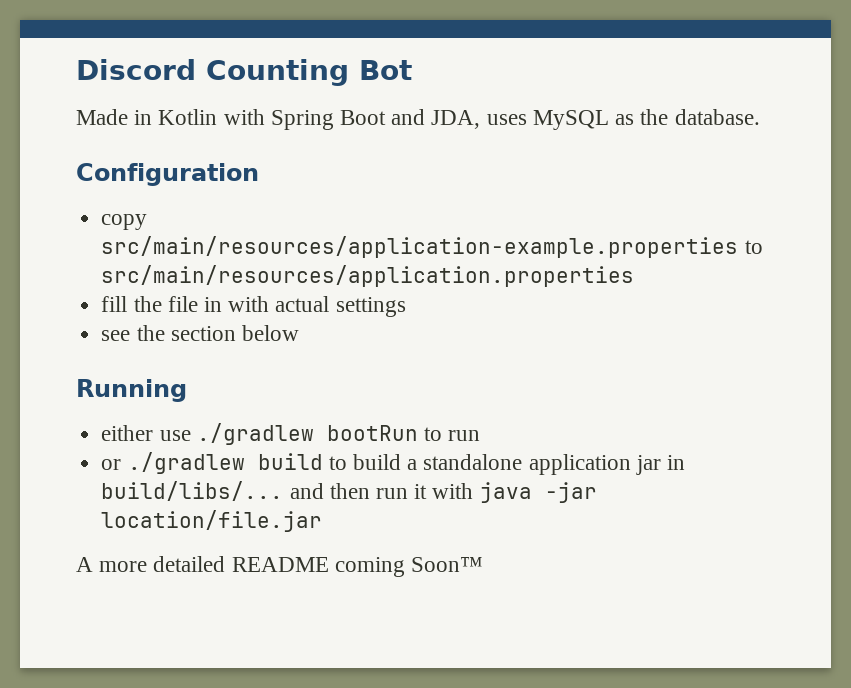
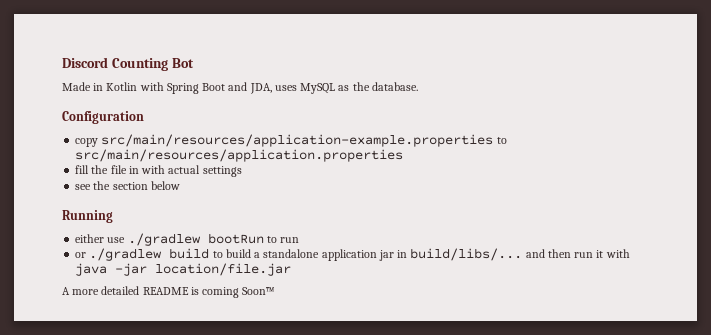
- A more detailed README coming Soon™
+ A more detailed README is coming Soon™

